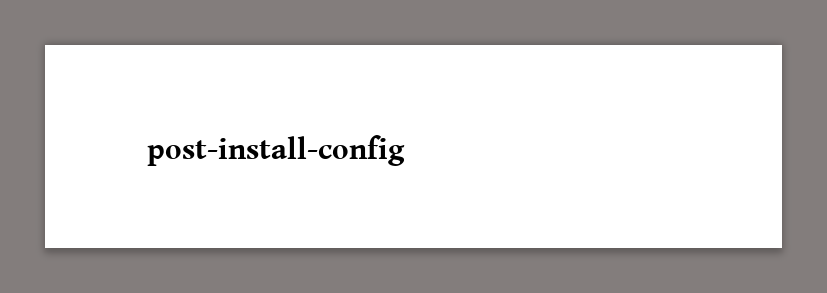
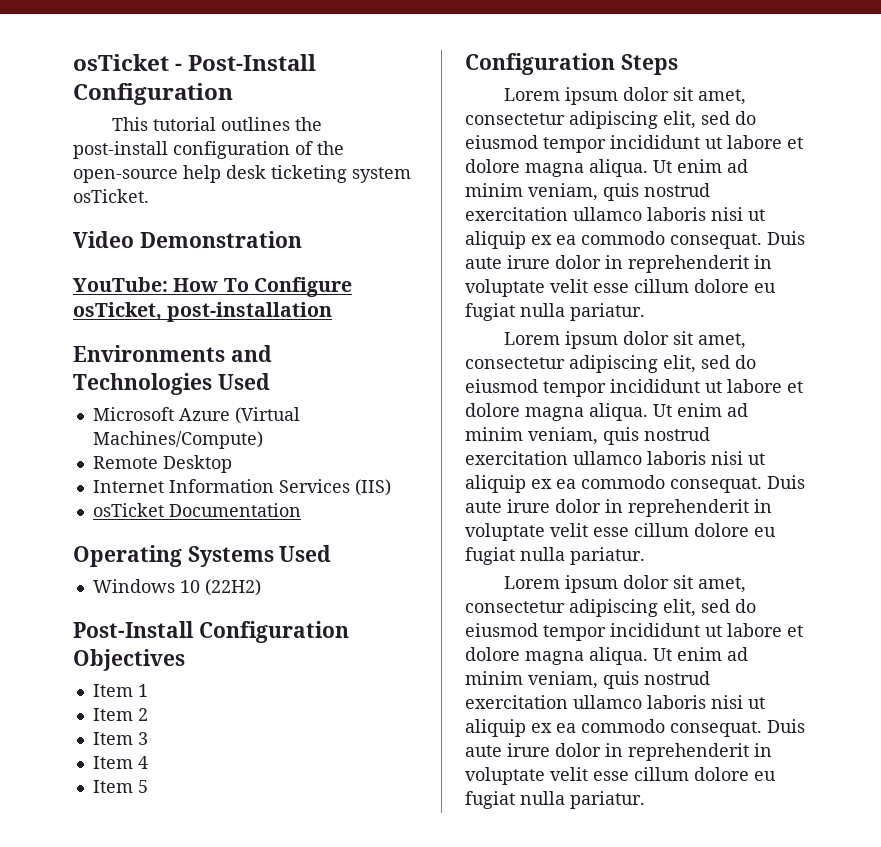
- post-install-config
+ osTicket - Post-Install Configuration
+ This tutorial outlines the post-install configuration of the open-source help desk ticketing system osTicket.
+ Video Demonstration
+ YouTube: How To Configure osTicket, post-installation
+ Environments and Technologies Used
+ Microsoft Azure (Virtual Machines/Compute)
+ Remote Desktop
+ Internet Information Services (IIS)
+ osTicket Documentation
+ Operating Systems Used
+ Windows 10 (22H2)
+ Post-Install Configuration Objectives
+ Item 1
+ Item 2
+ Item 3
+ Item 4
+ Item 5
+ Configuration Steps
+ Lorem ipsum dolor sit amet, consectetur adipiscing elit, sed do eiusmod tempor incididunt ut labore et dolore magna aliqua. Ut enim ad minim veniam, quis nostrud exercitation ullamco laboris nisi ut aliquip ex ea commodo consequat. Duis aute irure dolor in reprehenderit in voluptate velit esse cillum dolore eu fugiat nulla pariatur.
+ Lorem ipsum dolor sit amet, consectetur adipiscing elit, sed do eiusmod tempor incididunt ut labore et dolore magna aliqua. Ut enim ad minim veniam, quis nostrud exercitation ullamco laboris nisi ut aliquip ex ea commodo consequat. Duis aute irure dolor in reprehenderit in voluptate velit esse cillum dolore eu fugiat nulla pariatur.
+ Lorem ipsum dolor sit amet, consectetur adipiscing elit, sed do eiusmod tempor incididunt ut labore et dolore magna aliqua. Ut enim ad minim veniam, quis nostrud exercitation ullamco laboris nisi ut aliquip ex ea commodo consequat. Duis aute irure dolor in reprehenderit in voluptate velit esse cillum dolore eu fugiat nulla pariatur.

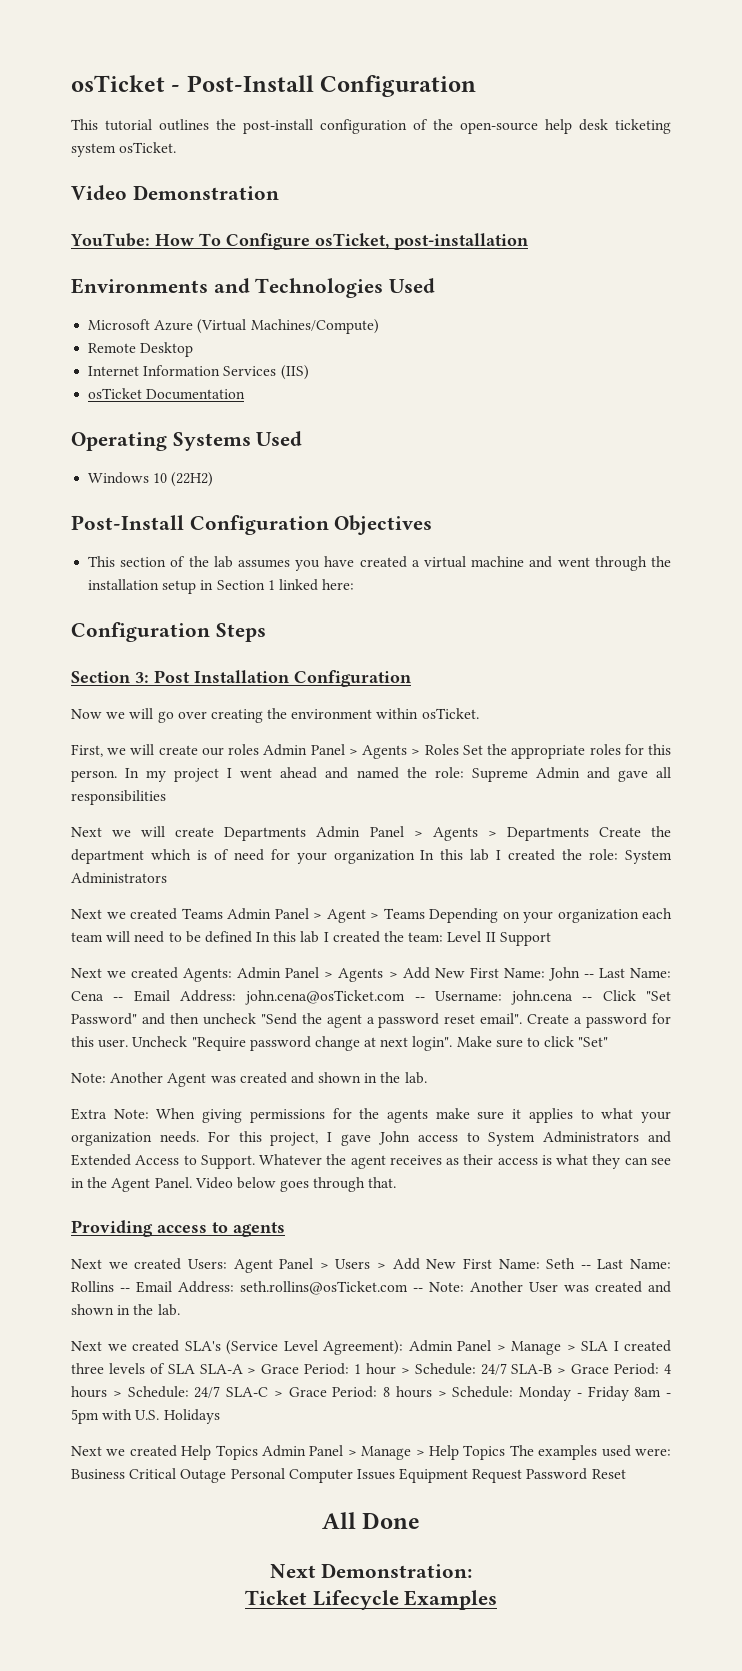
- Item 1
- Item 2
- Item 3
- Item 4
- Item 5
+ This section of the lab assumes you have created a virtual machine and went through the installation setup in Section 1 linked here:
  Configuration Steps
- Lorem ipsum dolor sit amet, consectetur adipiscing elit, sed do eiusmod tempor incididunt ut labore et dolore magna aliqua. Ut enim ad minim veniam, quis nostrud exercitation ullamco laboris nisi ut aliquip ex ea commodo consequat. Duis aute irure dolor in reprehenderit in voluptate velit esse cillum dolore eu fugiat nulla pariatur.
- Lorem ipsum dolor sit amet, consectetur adipiscing elit, sed do eiusmod tempor incididunt ut labore et dolore magna aliqua. Ut enim ad minim veniam, quis nostrud exercitation ullamco laboris nisi ut aliquip ex ea commodo consequat. Duis aute irure dolor in reprehenderit in voluptate velit esse cillum dolore eu fugiat nulla pariatur.
- Lorem ipsum dolor sit amet, consectetur adipiscing elit, sed do eiusmod tempor incididunt ut labore et dolore magna aliqua. Ut enim ad minim veniam, quis nostrud exercitation ullamco laboris nisi ut aliquip ex ea commodo consequat. Duis aute irure dolor in reprehenderit in voluptate velit esse cillum dolore eu fugiat nulla pariatur.
+ Section 3: Post Installation Configuration
+ Now we will go over creating the environment within osTicket.
+ First, we will create our roles Admin Panel > Agents > Roles Set the appropriate roles for this person. In my project I went ahead and named the role: Supreme Admin and gave all responsibilities
+ Next we will create Departments Admin Panel > Agents > Departments Create the department which is of need for your organization In this lab I created the role: System Administrators
+ Next we created Teams Admin Panel > Agent > Teams Depending on your organization each team will need to be defined In this lab I created the team: Level II Support
+ Next we created Agents: Admin Panel > Agents > Add New First Name: John -- Last Name: Cena -- Email Address: john.cena@osTicket.com -- Username: john.cena -- Click "Set Password" and then uncheck "Send the agent a password reset email". Create a password for this user. Uncheck "Require password change at next login". Make sure to click "Set"
+ Note: Another Agent was created and shown in the lab.
+ Extra Note: When giving permissions for the agents make sure it applies to what your organization needs. For this project, I gave John access to System Administrators and Extended Access to Support. Whatever the agent receives as their access is what they can see in the Agent Panel. Video below goes through that.
+ Providing access to agents
+ Next we created Users: Agent Panel > Users > Add New First Name: Seth -- Last Name: Rollins -- Email Address: seth.rollins@osTicket.com -- Note: Another User was created and shown in the lab.
+ Next we created SLA's (Service Level Agreement): Admin Panel > Manage > SLA I created three levels of SLA SLA-A > Grace Period: 1 hour > Schedule: 24/7 SLA-B > Grace Period: 4 hours > Schedule: 24/7 SLA-C > Grace Period: 8 hours > Schedule: Monday - Friday 8am - 5pm with U.S. Holidays
+ Next we created Help Topics Admin Panel > Manage > Help Topics The examples used were: Business Critical Outage Personal Computer Issues Equipment Request Password Reset
+ All Done
+ Next Demonstration:
+ Ticket Lifecycle Examples

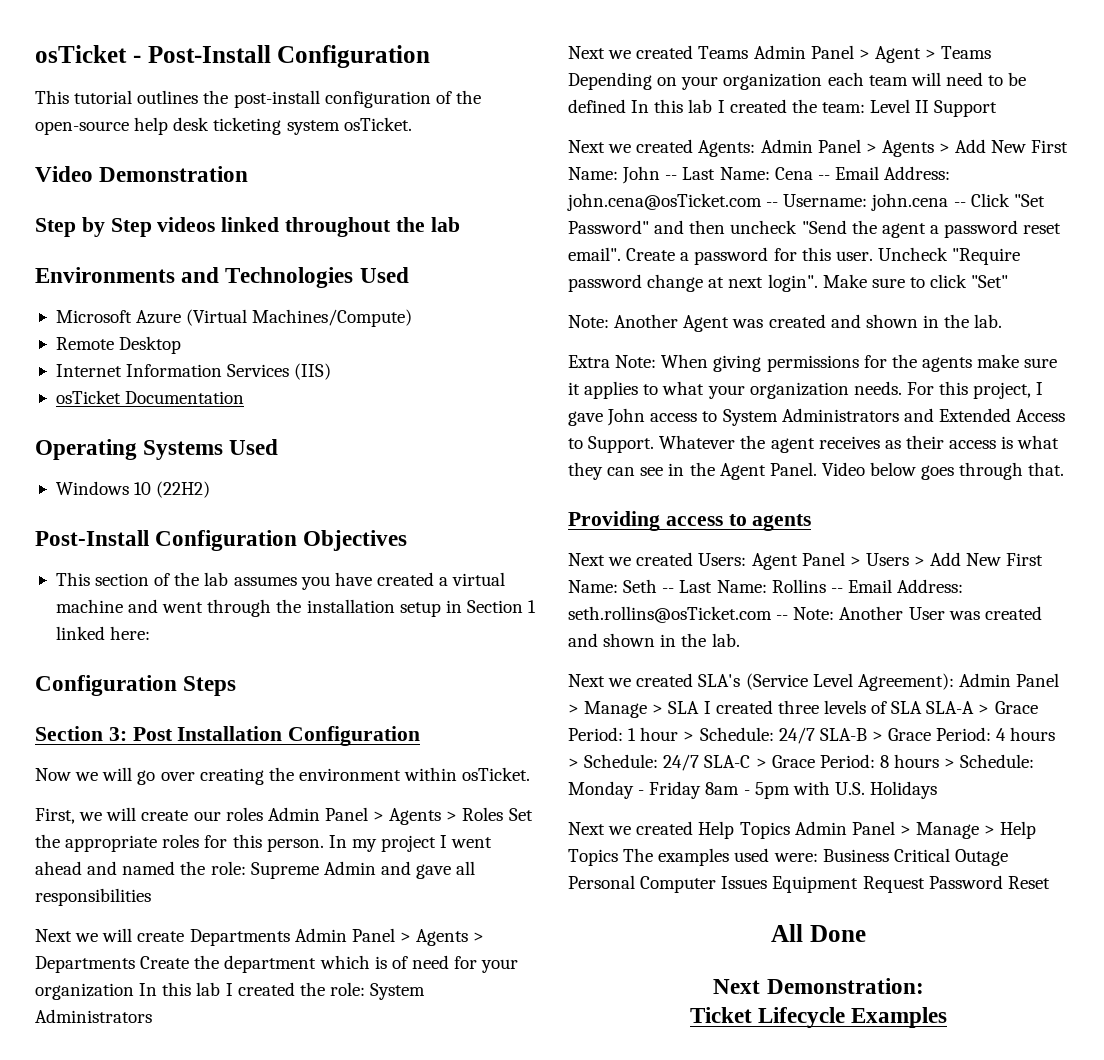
- YouTube: How To Configure osTicket, post-installation
+ Step by Step videos linked throughout the lab

